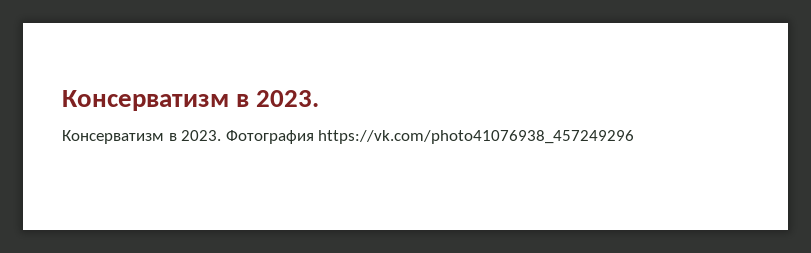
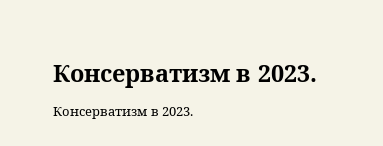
- Фотография https://vk.com/photo41076938_457249296

